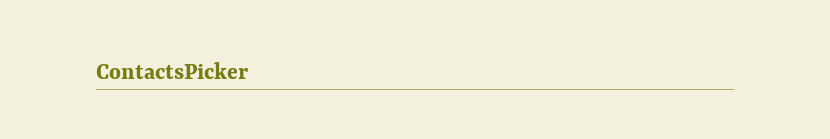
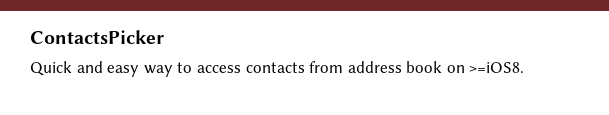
+ Quick and easy way to access contacts from address book on >=iOS8.

